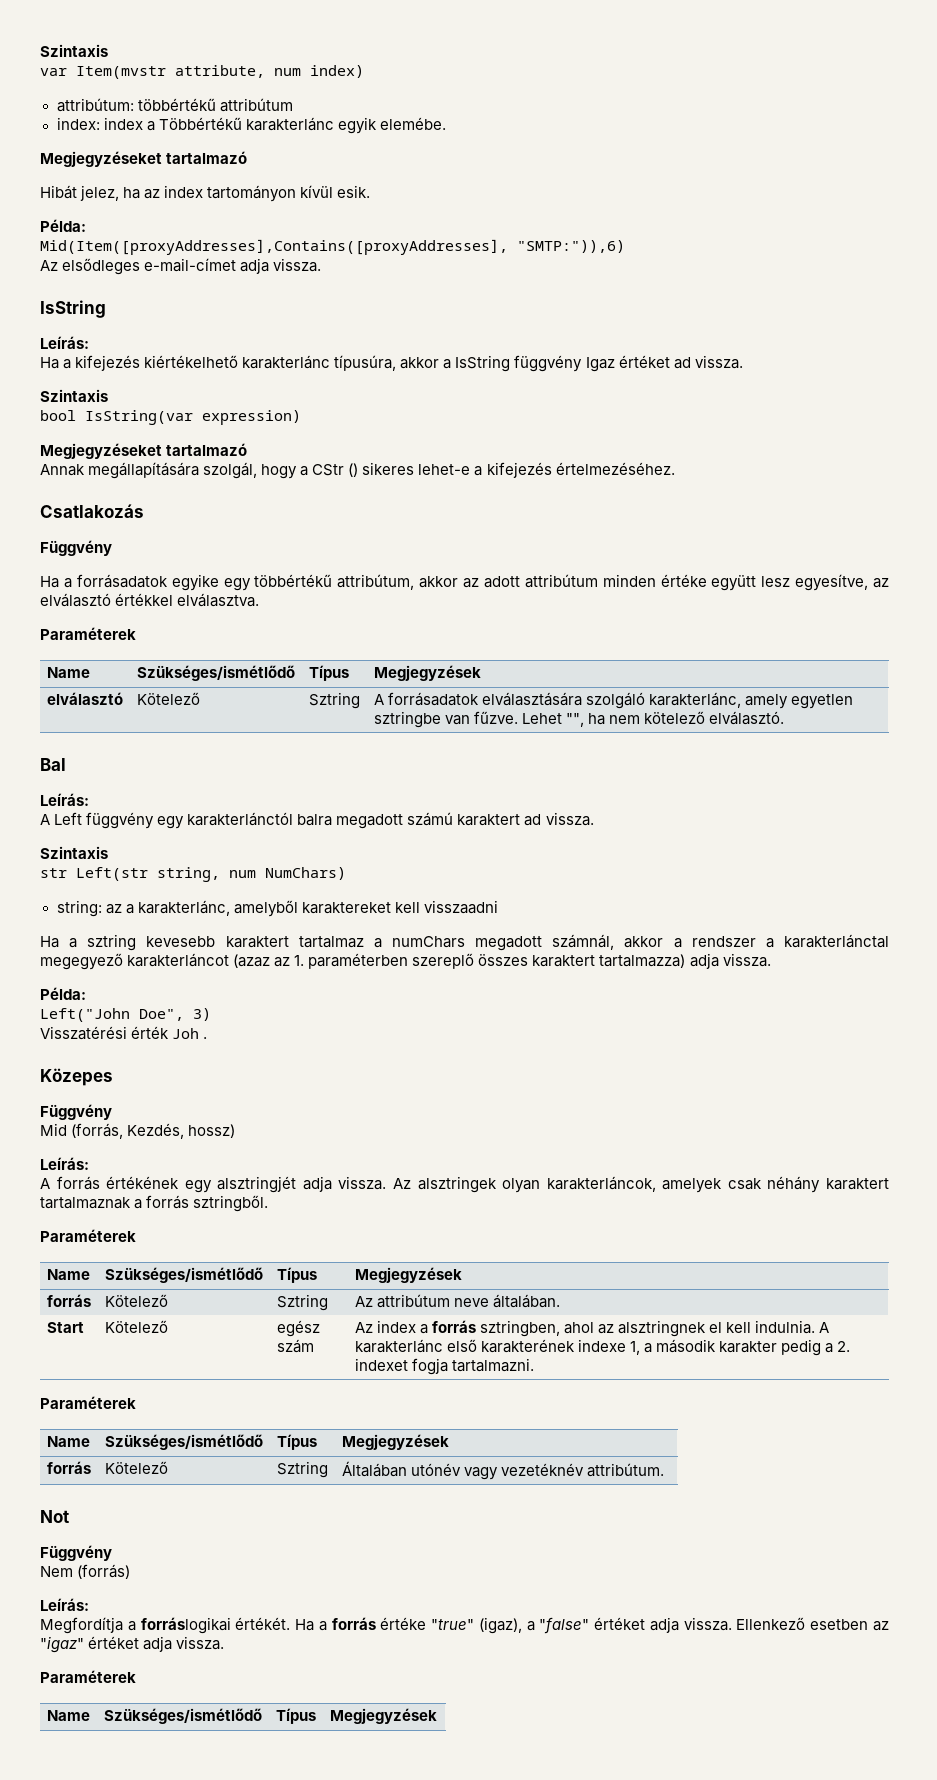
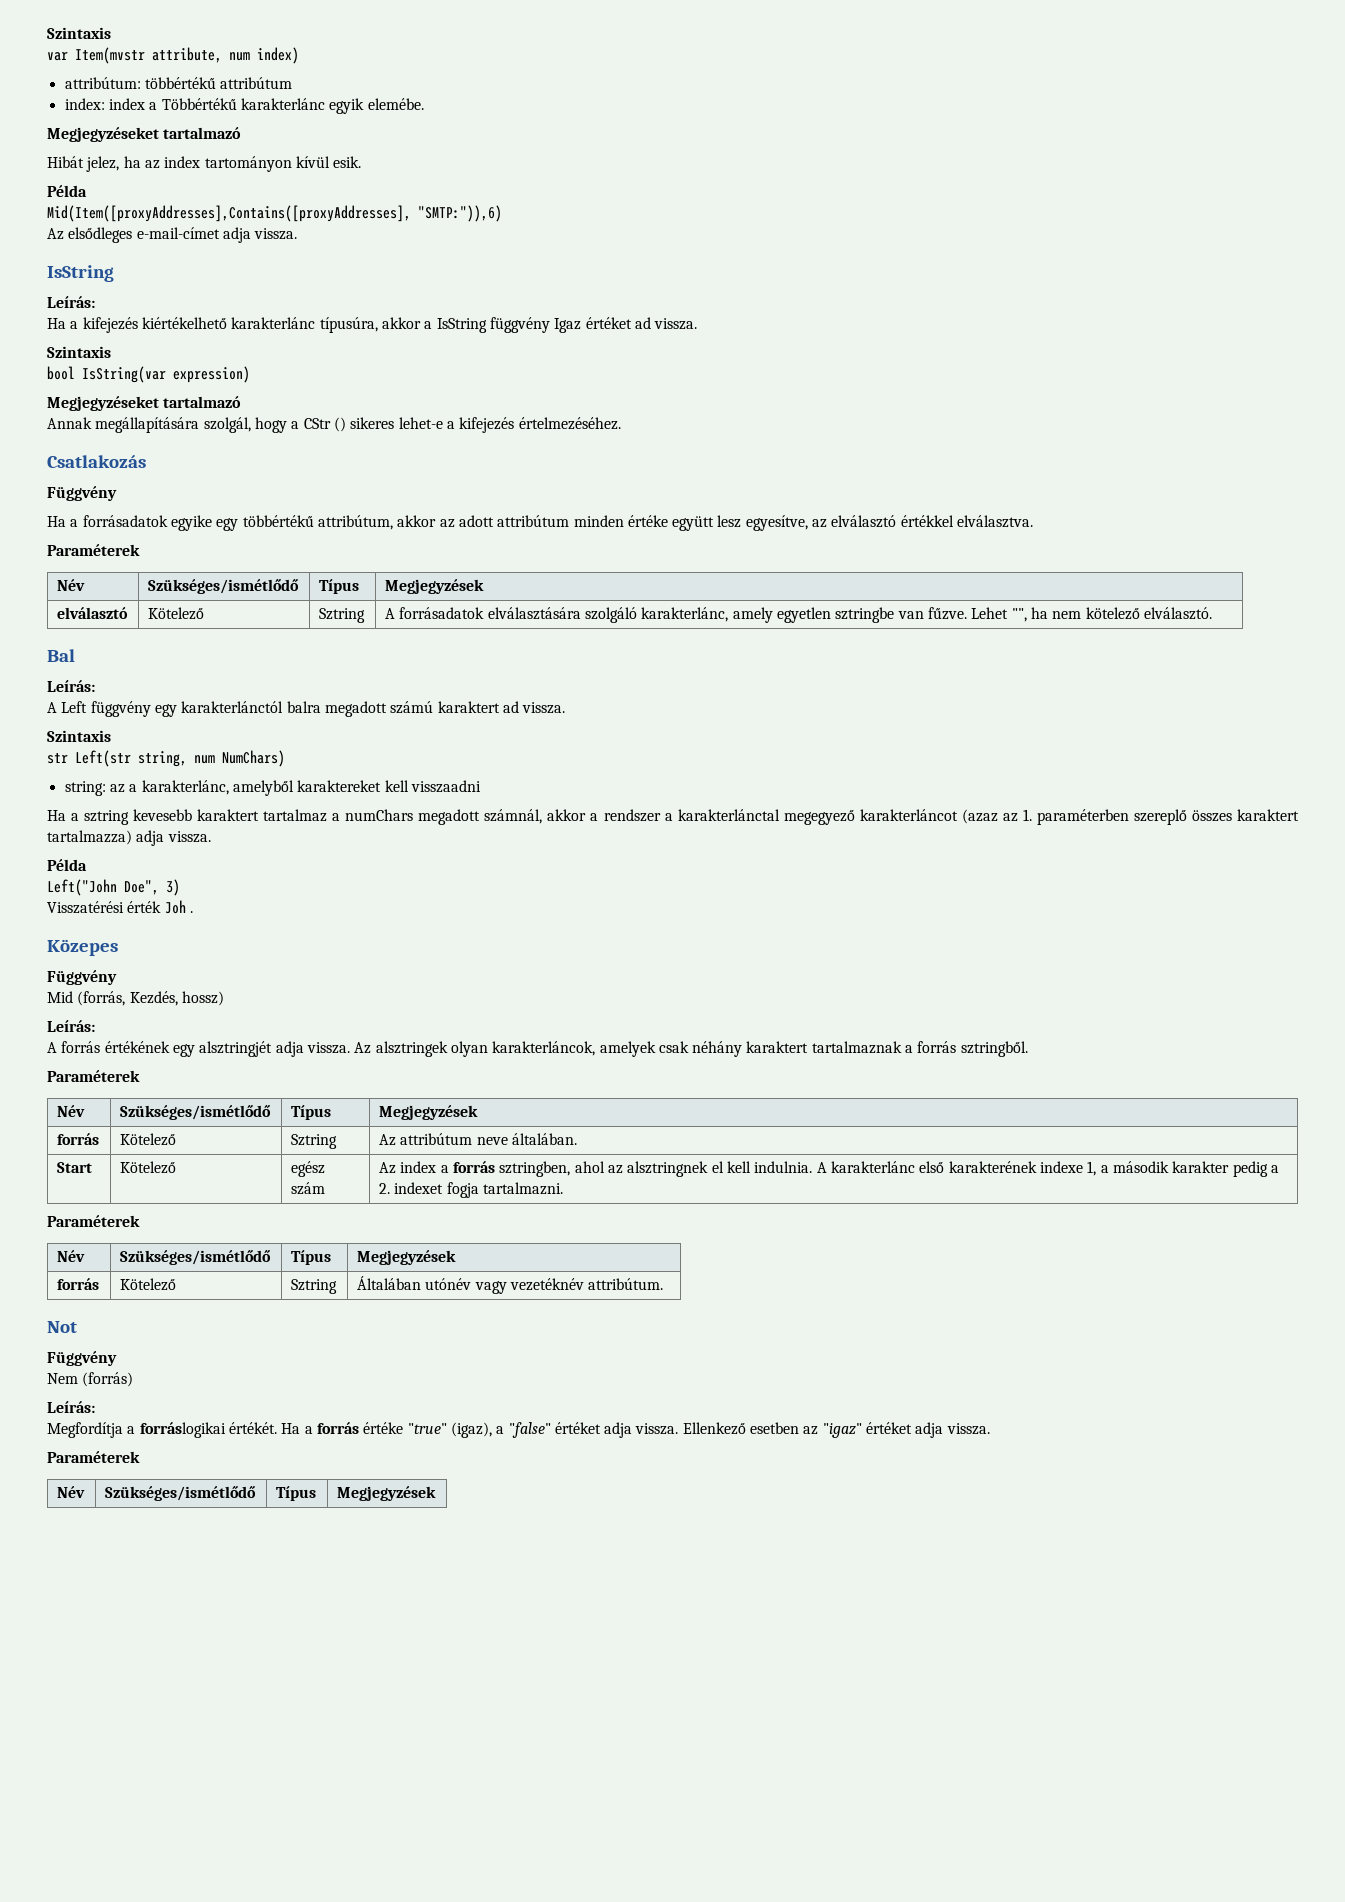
  Hibát jelez, ha az index tartományon kívül esik.
- Példa:
+ Példa
  Ha a forrásadatok egyike egy többértékű attribútum, akkor az adott attribútum minden értéke együtt lesz egyesítve, az elválasztó értékkel elválasztva.
  Paraméterek
- Name | Szükséges/ismétlődő | Típus | Megjegyzések
+ Név | Szükséges/ismétlődő | Típus | Megjegyzések
  Ha a sztring kevesebb karaktert tartalmaz a numChars megadott számnál, akkor a rendszer a karakterlánctal megegyező karakterláncot (azaz az 1. paraméterben szereplő összes karaktert tartalmazza) adja vissza.
- Példa:
+ Példa
  Az alsztringek olyan karakterláncok, amelyek csak néhány karaktert tartalmaznak a forrás sztringből.
  Paraméterek
- Name | Szükséges/ismétlődő | Típus | Megjegyzések
+ Név | Szükséges/ismétlődő | Típus | Megjegyzések
  Start | Kötelező | egész szám | Az index a forrás sztringben, ahol az alsztringnek el kell indulnia. A karakterlánc első karakterének indexe 1, a második karakter pedig a 2. indexet fogja tartalmazni.
  Paraméterek
- Name | Szükséges/ismétlődő | Típus | Megjegyzések
+ Név | Szükséges/ismétlődő | Típus | Megjegyzések
  Ellenkező esetben az "igaz" értéket adja vissza.
  Paraméterek
- Name | Szükséges/ismétlődő | Típus | Megjegyzések
+ Név | Szükséges/ismétlődő | Típus | Megjegyzések

